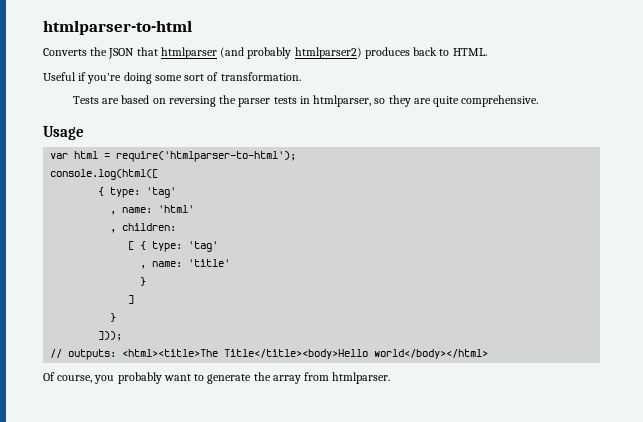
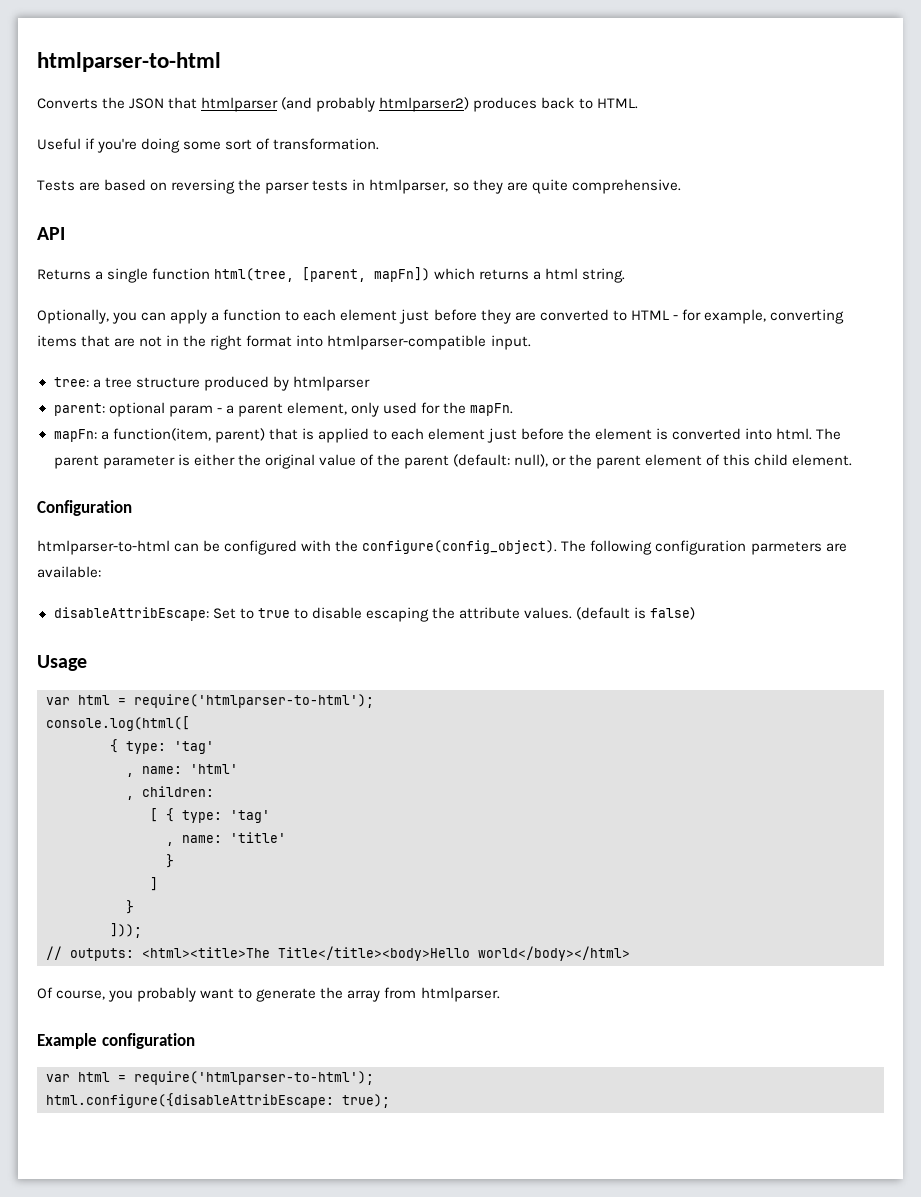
+ API
+ Returns a single function html(tree, [parent, mapFn]) which returns a html string.
+ Optionally, you can apply a function to each element just before they are converted to HTML - for example, converting items that are not in the right format into htmlparser-compatible input.
+ tree: a tree structure produced by htmlparser
+ parent: optional param - a parent element, only used for the mapFn.
+ mapFn: a function(item, parent) that is applied to each element just before the element is converted into html. The parent parameter is either the original value of the parent (default: null), or the parent element of this child element.
+ Configuration
+ htmlparser-to-html can be configured with the configure(config_object). The following configuration parmeters are available:
+ disableAttribEscape: Set to true to disable escaping the attribute values. (default is false)
+ Example configuration
+ var html = require('htmlparser-to-html');
+ html.configure({disableAttribEscape: true);

